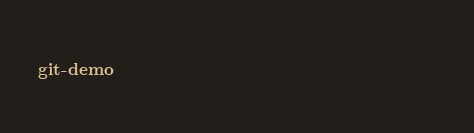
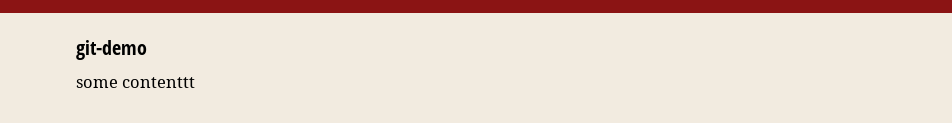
+ some contenttt

